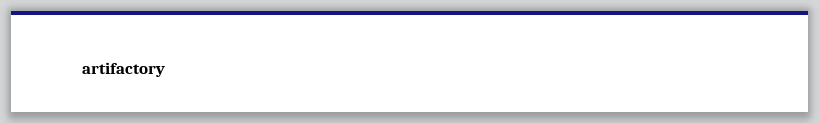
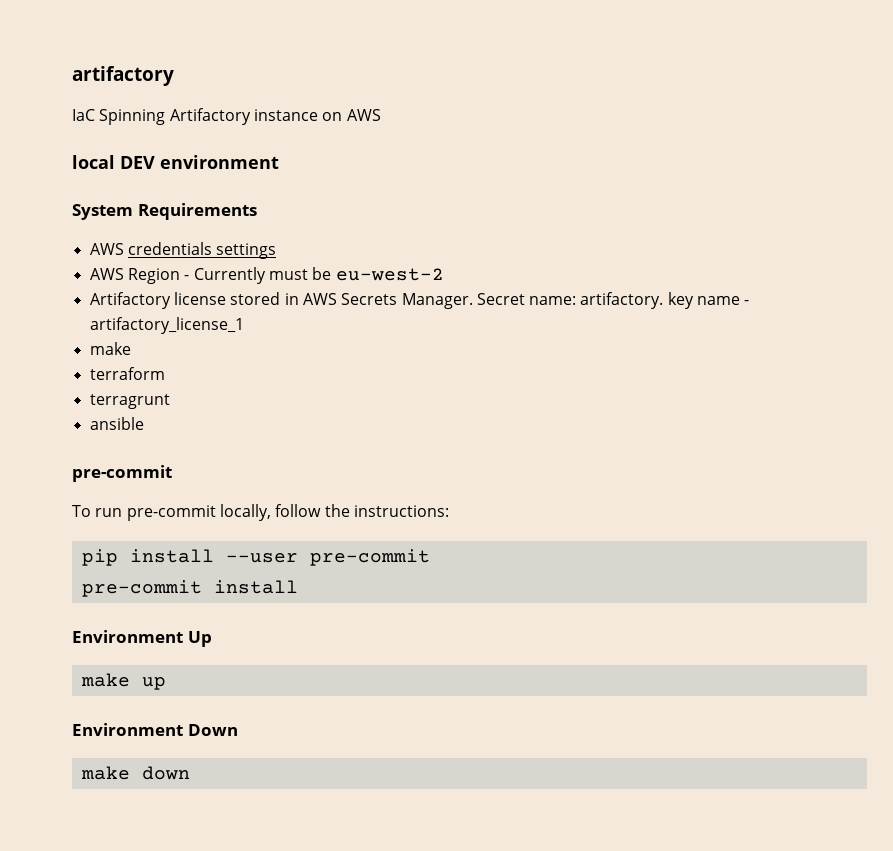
+ IaC Spinning Artifactory instance on AWS
+ local DEV environment
+ System Requirements
+ AWS credentials settings
+ AWS Region - Currently must be eu-west-2
+ Artifactory license stored in AWS Secrets Manager. Secret name: artifactory. key name - artifactory_license_1
+ make
+ terraform
+ terragrunt
+ ansible
+ pre-commit
+ To run pre-commit locally, follow the instructions:
+ pip install --user pre-commit
+ pre-commit install
+ Environment Up
+ make up
+ Environment Down
+ make down

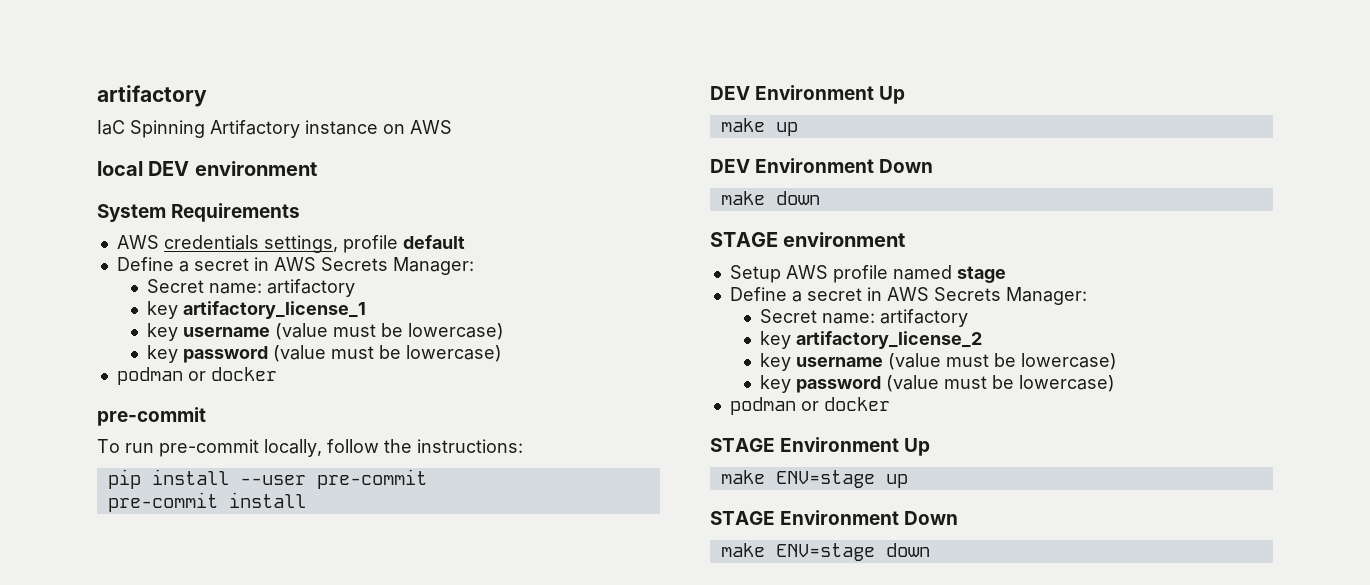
- AWS credentials settings
- AWS Region - Currently must be eu-west-2
- Artifactory license stored in AWS Secrets Manager. Secret name: artifactory. key name - artifactory_license_1
- make
- terraform
- terragrunt
- ansible
+ AWS credentials settings, profile default
+ Define a secret in AWS Secrets Manager:
+ Secret name: artifactory
+ key artifactory_license_1
+ key username (value must be lowercase)
+ key password (value must be lowercase)
+ podman or docker
- Environment Up
+ DEV Environment Up
- Environment Down
+ DEV Environment Down
+ STAGE environment
+ Setup AWS profile named stage
+ Define a secret in AWS Secrets Manager:
+ Secret name: artifactory
+ key artifactory_license_2
+ key username (value must be lowercase)
+ key password (value must be lowercase)
+ podman or docker
+ STAGE Environment Up
+ make ENV=stage up
+ STAGE Environment Down
+ make ENV=stage down

